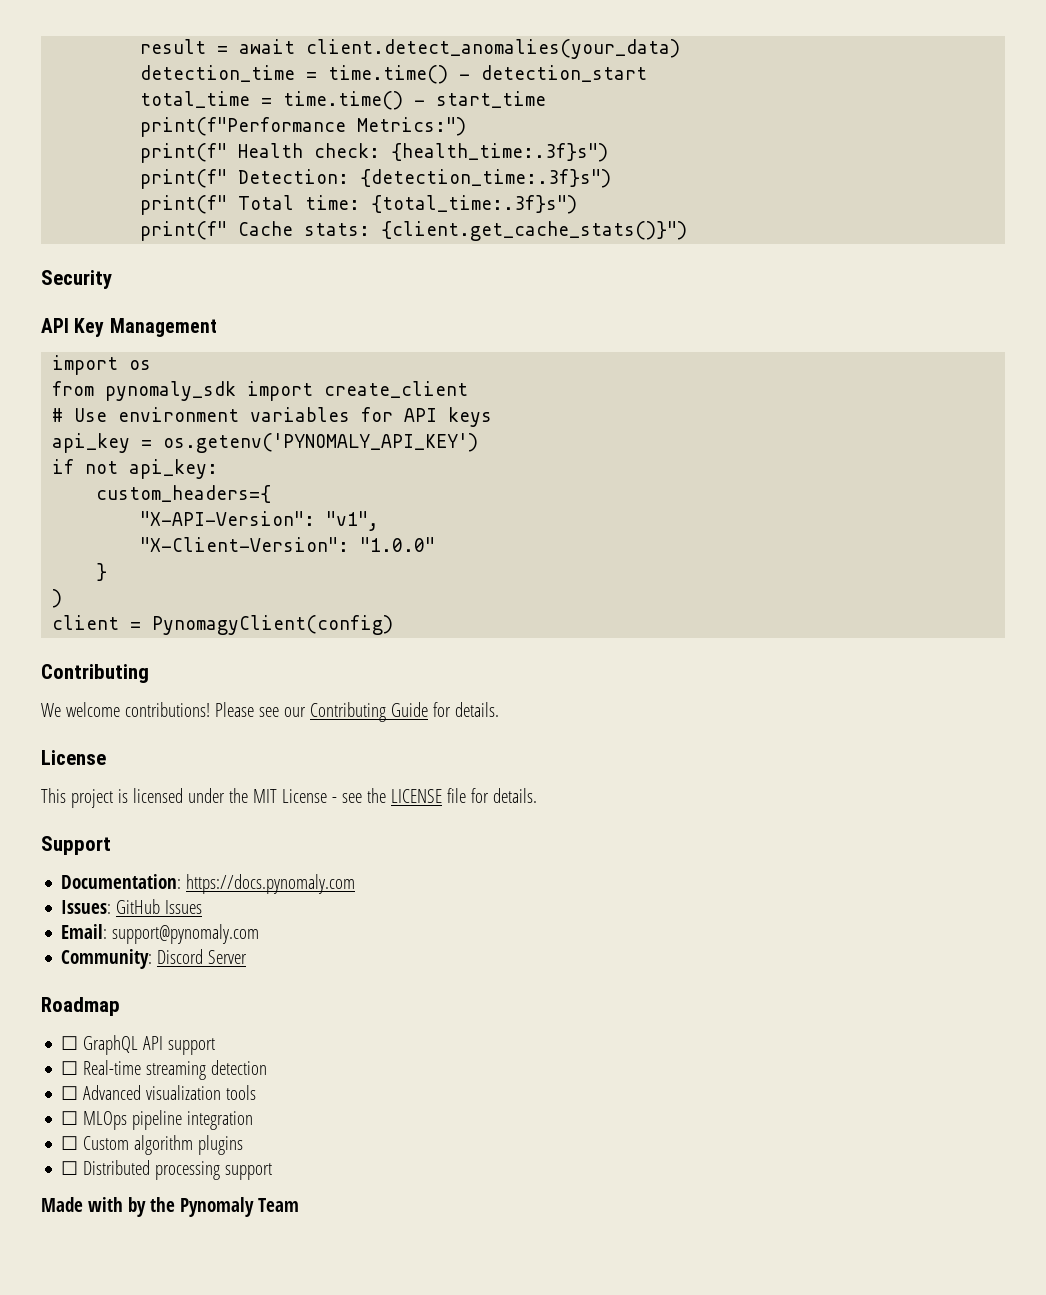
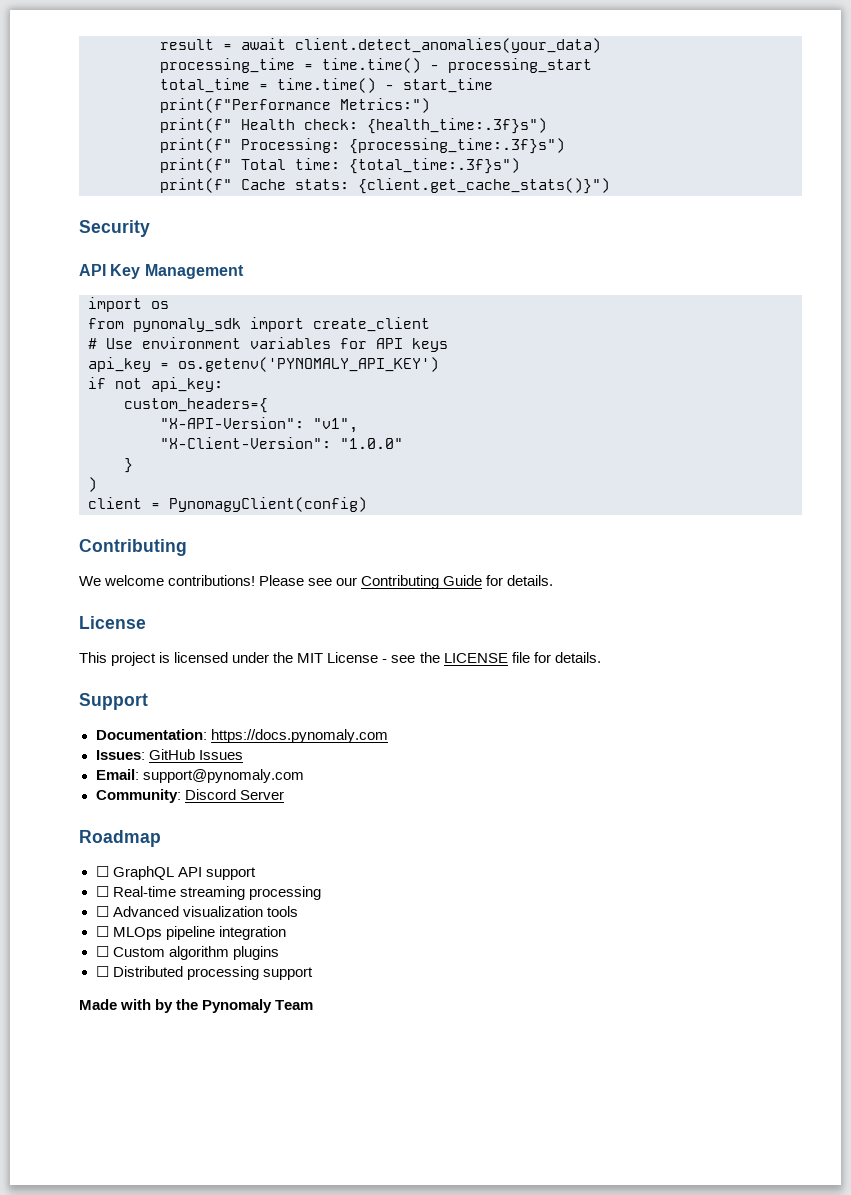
- detection_time = time.time() - detection_start
+ processing_time = time.time() - processing_start
- print(f" Detection: {detection_time:.3f}s")
+ print(f" Processing: {processing_time:.3f}s")
- ☐ Real-time streaming detection
+ ☐ Real-time streaming processing

